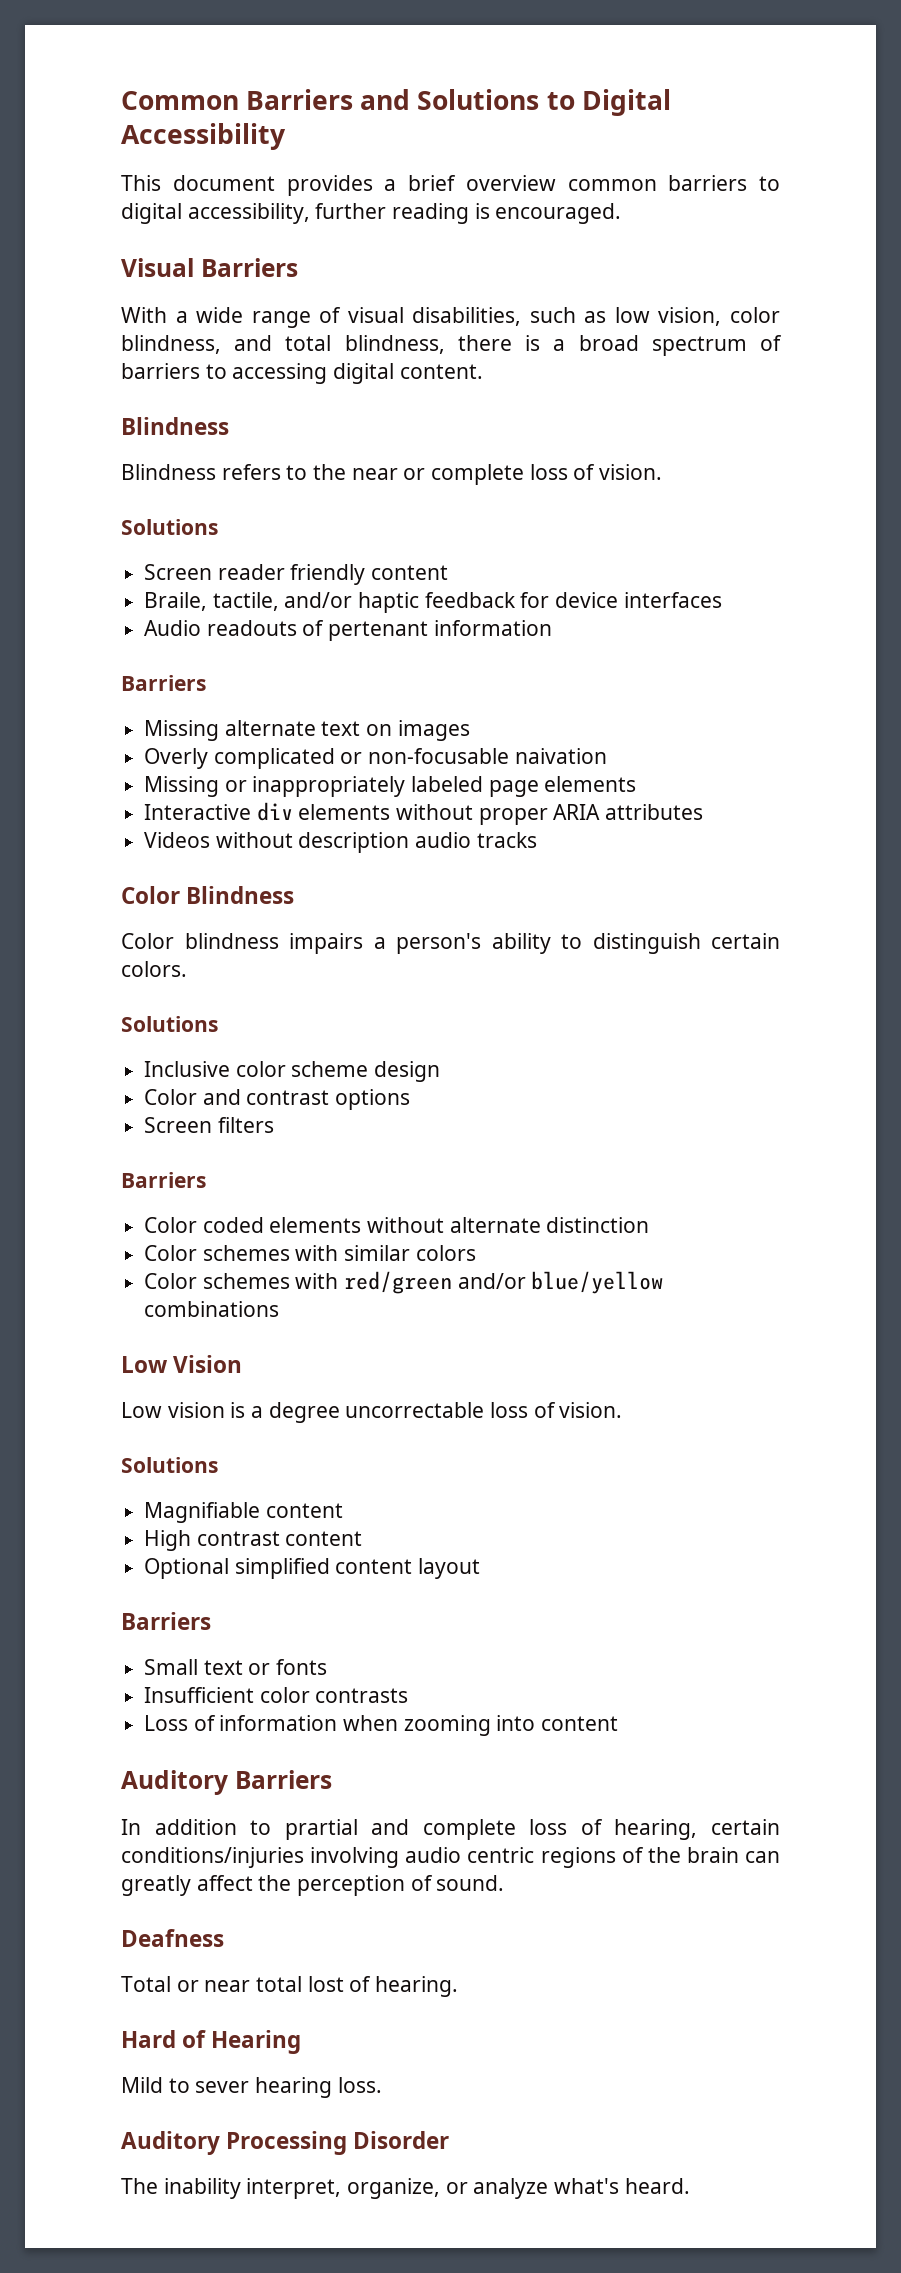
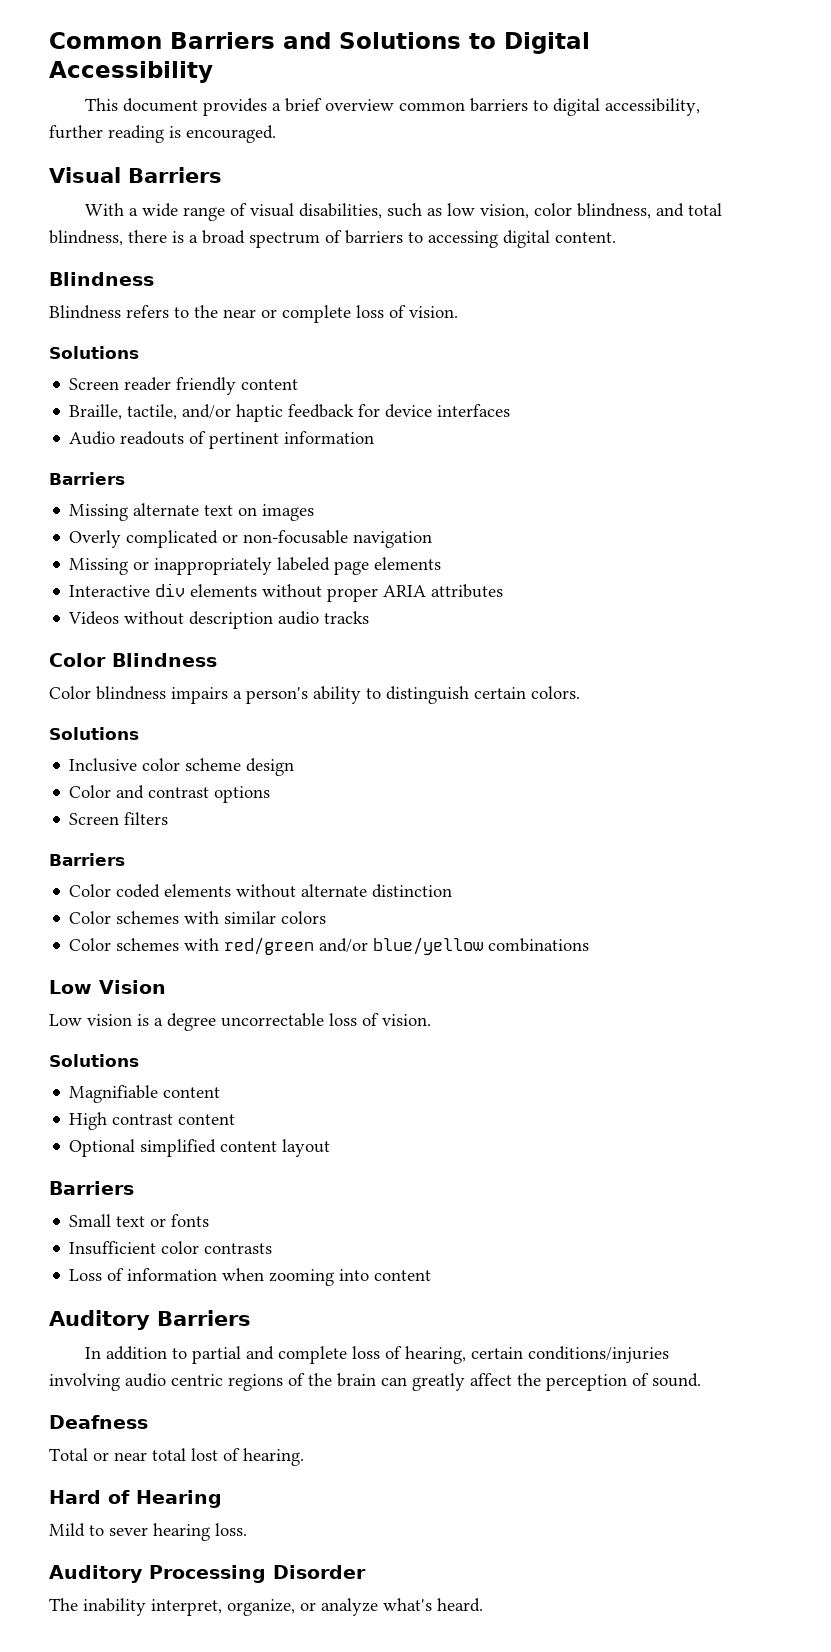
- Braile, tactile, and/or haptic feedback for device interfaces
+ Braille, tactile, and/or haptic feedback for device interfaces
- Audio readouts of pertenant information
+ Audio readouts of pertinent information
- Overly complicated or non-focusable naivation
+ Overly complicated or non-focusable navigation
- In addition to prartial and complete loss of hearing, certain conditions/injuries involving audio centric regions of the brain can greatly affect the perception of sound.
+ In addition to partial and complete loss of hearing, certain conditions/injuries involving audio centric regions of the brain can greatly affect the perception of sound.

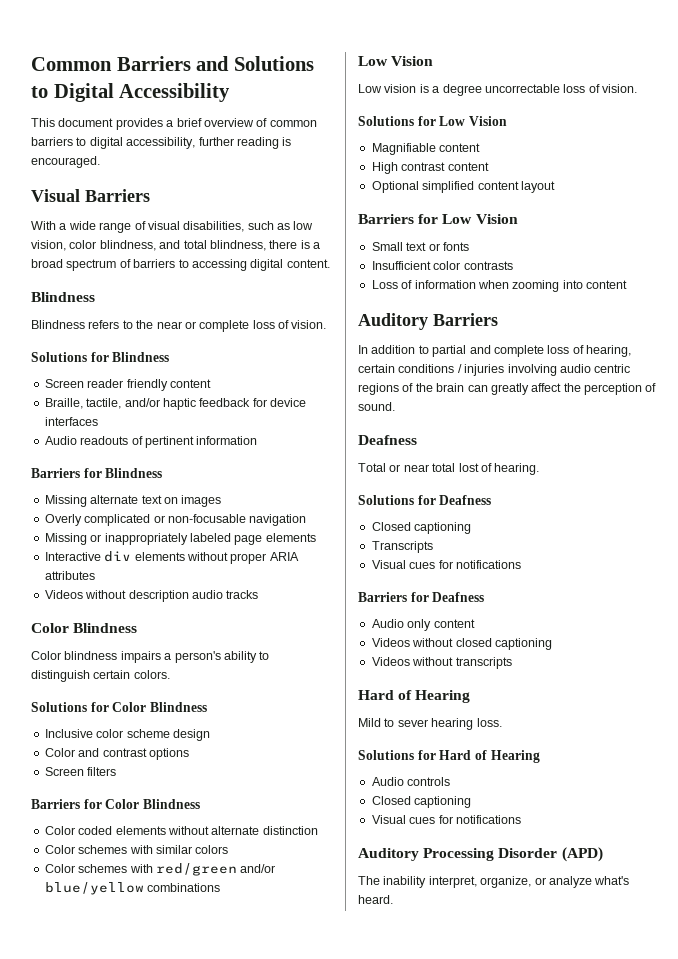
- This document provides a brief overview common barriers to digital accessibility, further reading is encouraged.
+ This document provides a brief overview of common barriers to digital accessibility, further reading is encouraged.
  Blindness refers to the near or complete loss of vision.
- Solutions
+ Solutions for Blindness
  Audio readouts of pertinent information
- Barriers
+ Barriers for Blindness
  Color blindness impairs a person's ability to distinguish certain colors.
- Solutions
+ Solutions for Color Blindness
  Screen filters
- Barriers
+ Barriers for Color Blindness
  Low vision is a degree uncorrectable loss of vision.
- Solutions
+ Solutions for Low Vision
  Optional simplified content layout
- Barriers
+ Barriers for Low Vision
- In addition to partial and complete loss of hearing, certain conditions/injuries involving audio centric regions of the brain can greatly affect the perception of sound.
+ In addition to partial and complete loss of hearing, certain conditions / injuries involving audio centric regions of the brain can greatly affect the perception of sound.
+ Solutions for Deafness
+ Closed captioning
+ Transcripts
+ Visual cues for notifications
+ Barriers for Deafness
+ Audio only content
+ Videos without closed captioning
+ Videos without transcripts
+ Solutions for Hard of Hearing
+ Audio controls
+ Closed captioning
+ Visual cues for notifications
- Auditory Processing Disorder
+ Auditory Processing Disorder (APD)

